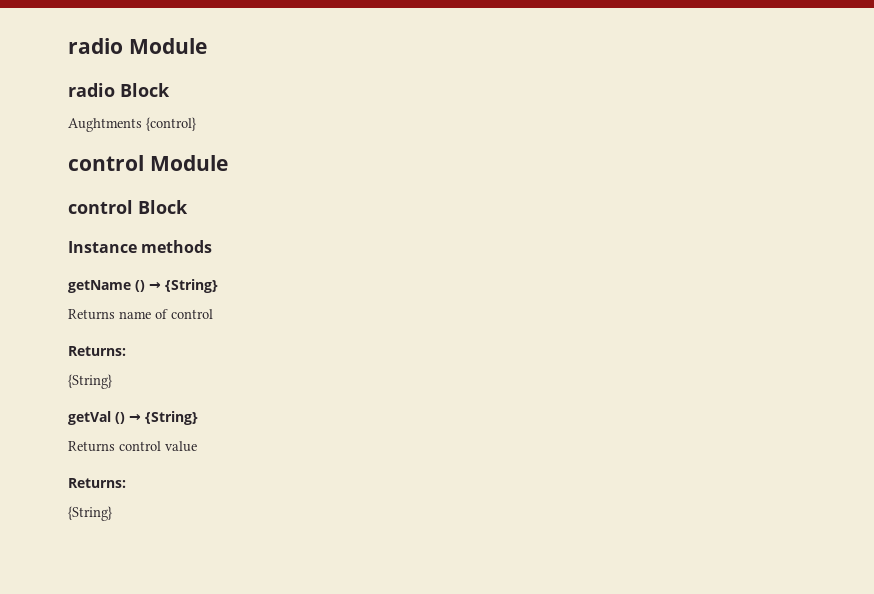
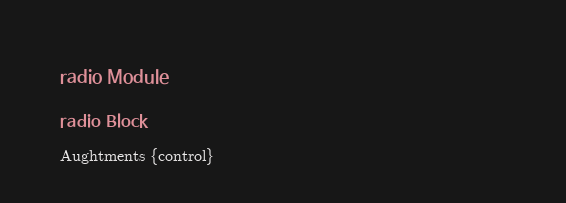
- control Module
- control Block
- Instance methods
- getName () → {String}
- Returns name of control
- Returns:
- {String}
- getVal () → {String}
- Returns control value
- Returns:
- {String}

